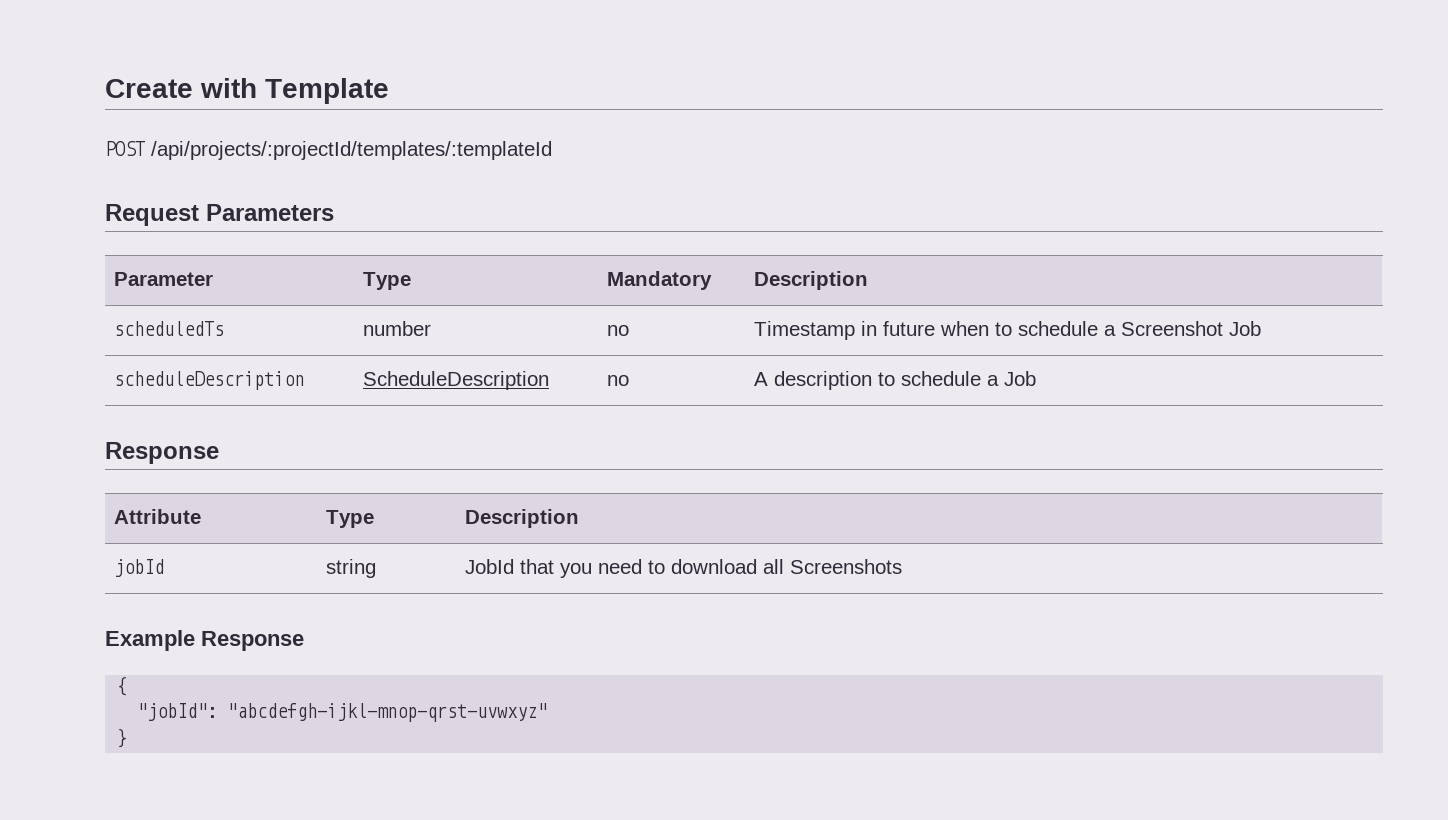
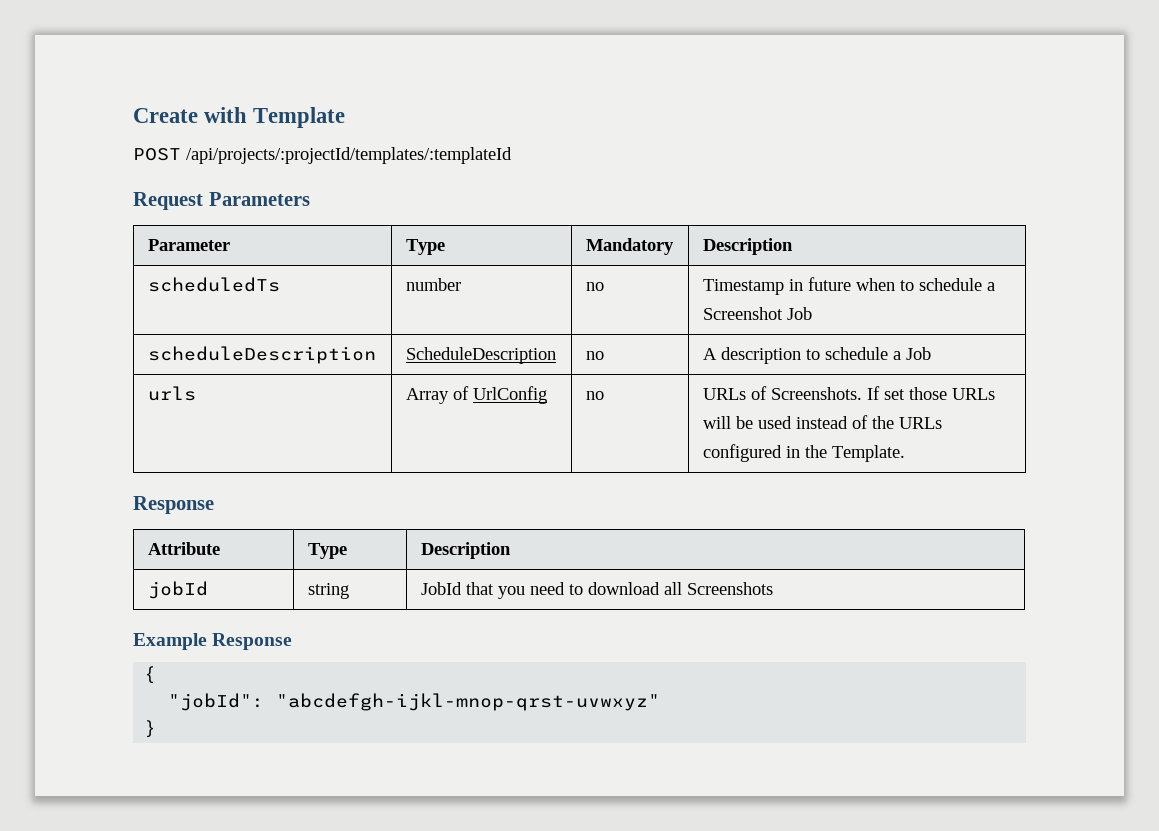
+ urls | Array of UrlConfig | no | URLs of Screenshots. If set those URLs will be used instead of the URLs configured in the Template.

